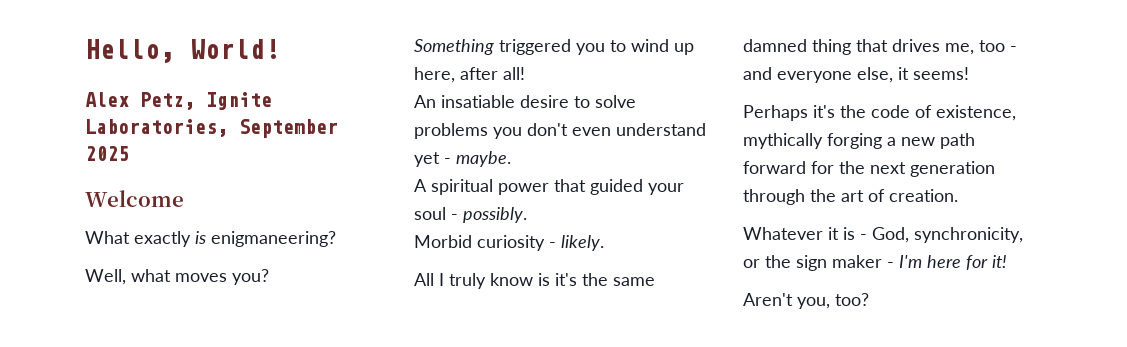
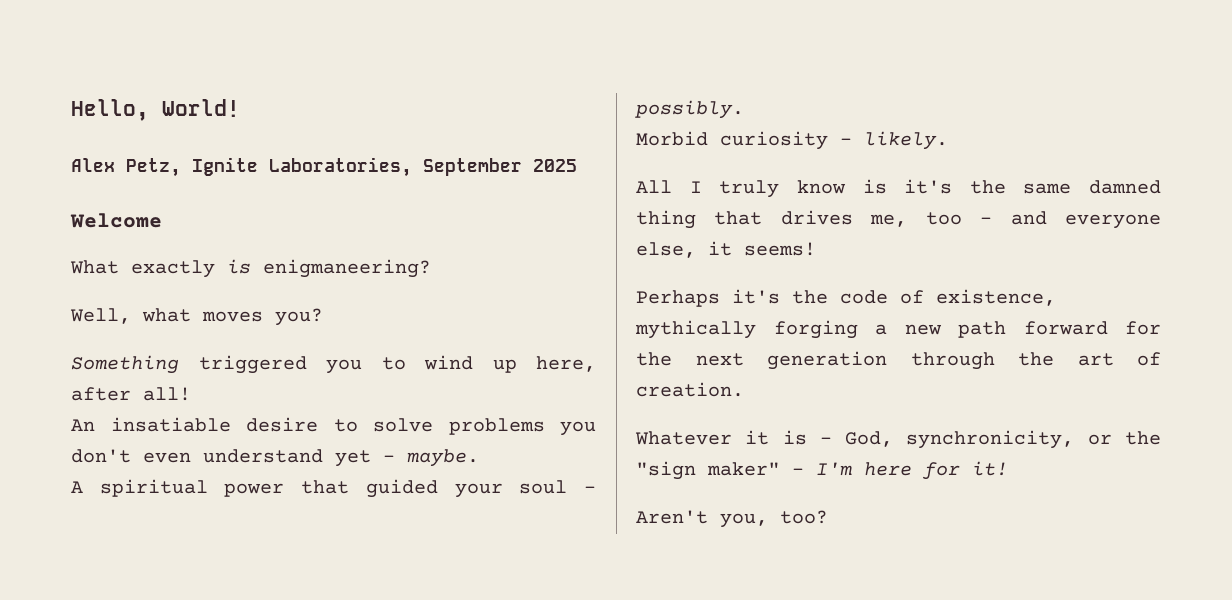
- Whatever it is - God, synchronicity, or the sign maker - I'm here for it!
+ Whatever it is - God, synchronicity, or the "sign maker" - I'm here for it!

